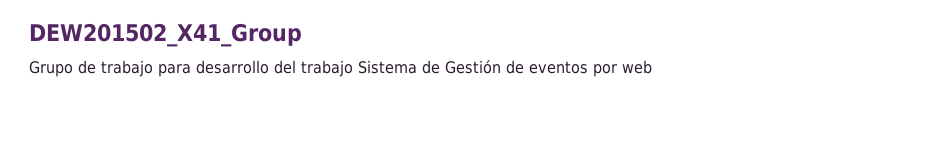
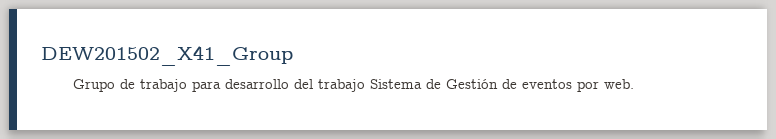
- Grupo de trabajo para desarrollo del trabajo Sistema de Gestión de eventos por web
+ Grupo de trabajo para desarrollo del trabajo Sistema de Gestión de eventos por web.

